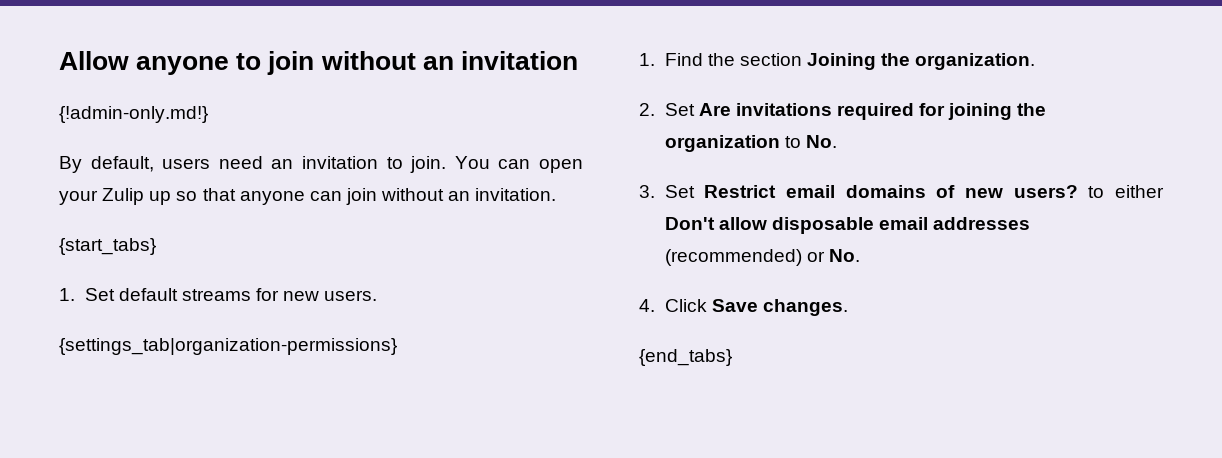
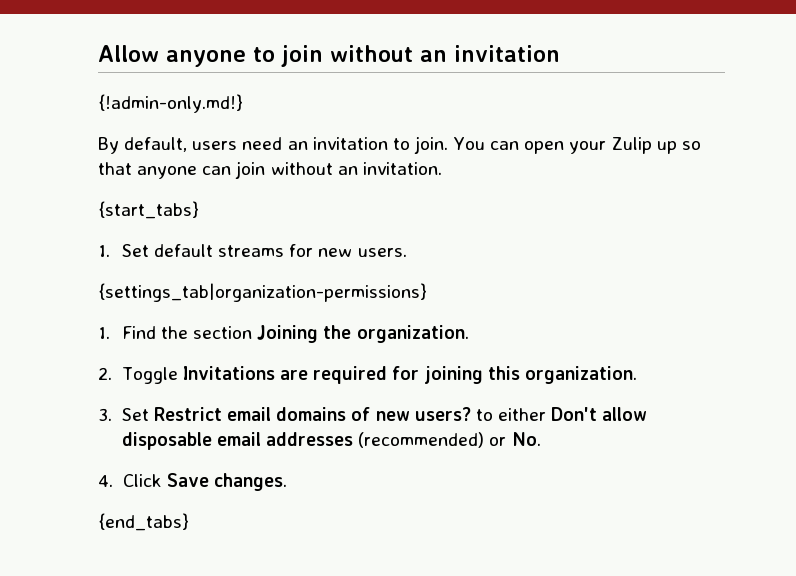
- 2. Set Are invitations required for joining the organization to No.
+ 2. Toggle Invitations are required for joining this organization.

